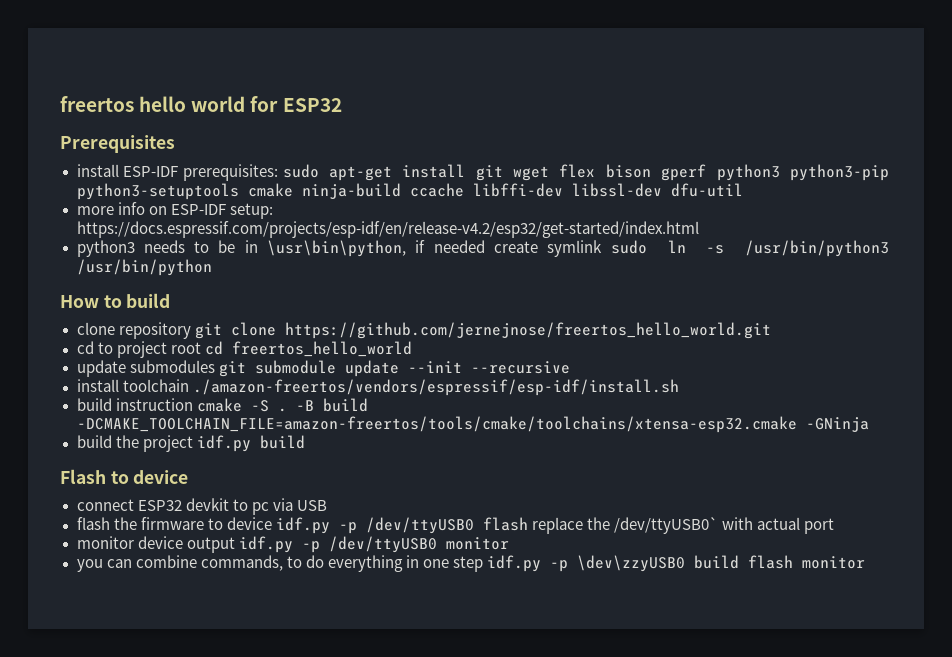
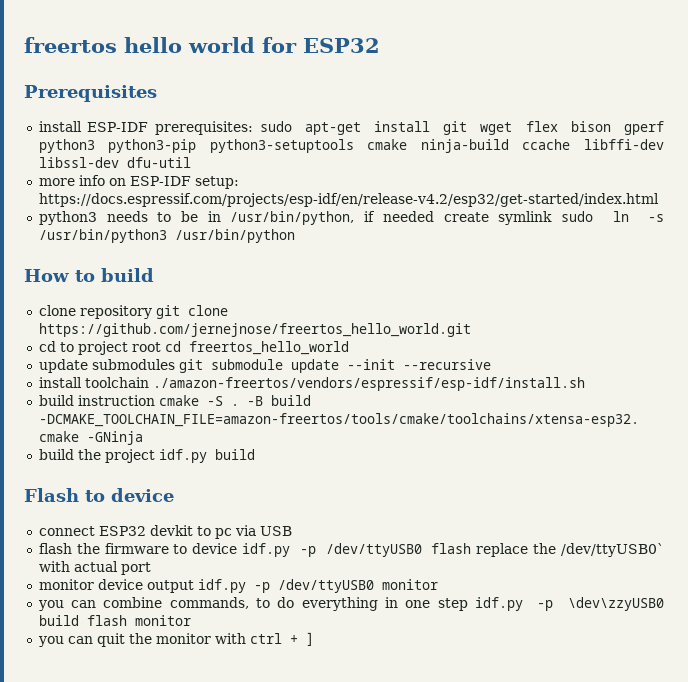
- python3 needs to be in \usr\bin\python, if needed create symlink sudo ln -s /usr/bin/python3 /usr/bin/python
+ python3 needs to be in /usr/bin/python, if needed create symlink sudo ln -s /usr/bin/python3 /usr/bin/python
+ you can quit the monitor with ctrl + ]

